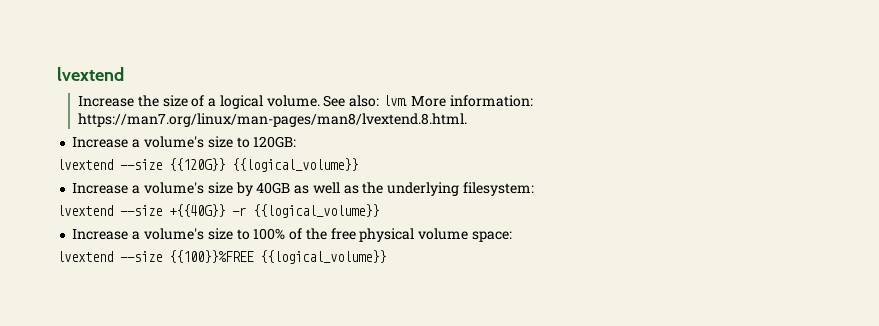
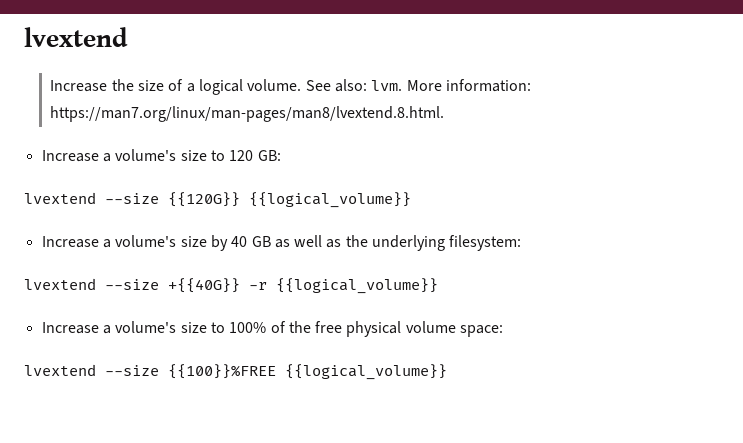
- Increase a volume's size to 120GB:
+ Increase a volume's size to 120 GB:
- Increase a volume's size by 40GB as well as the underlying filesystem:
+ Increase a volume's size by 40 GB as well as the underlying filesystem:

